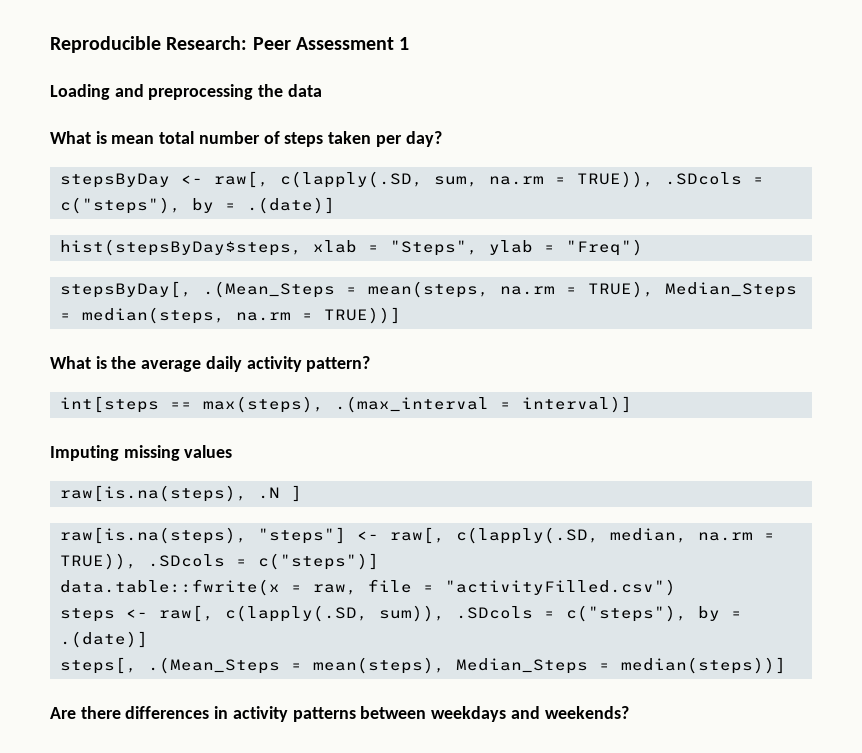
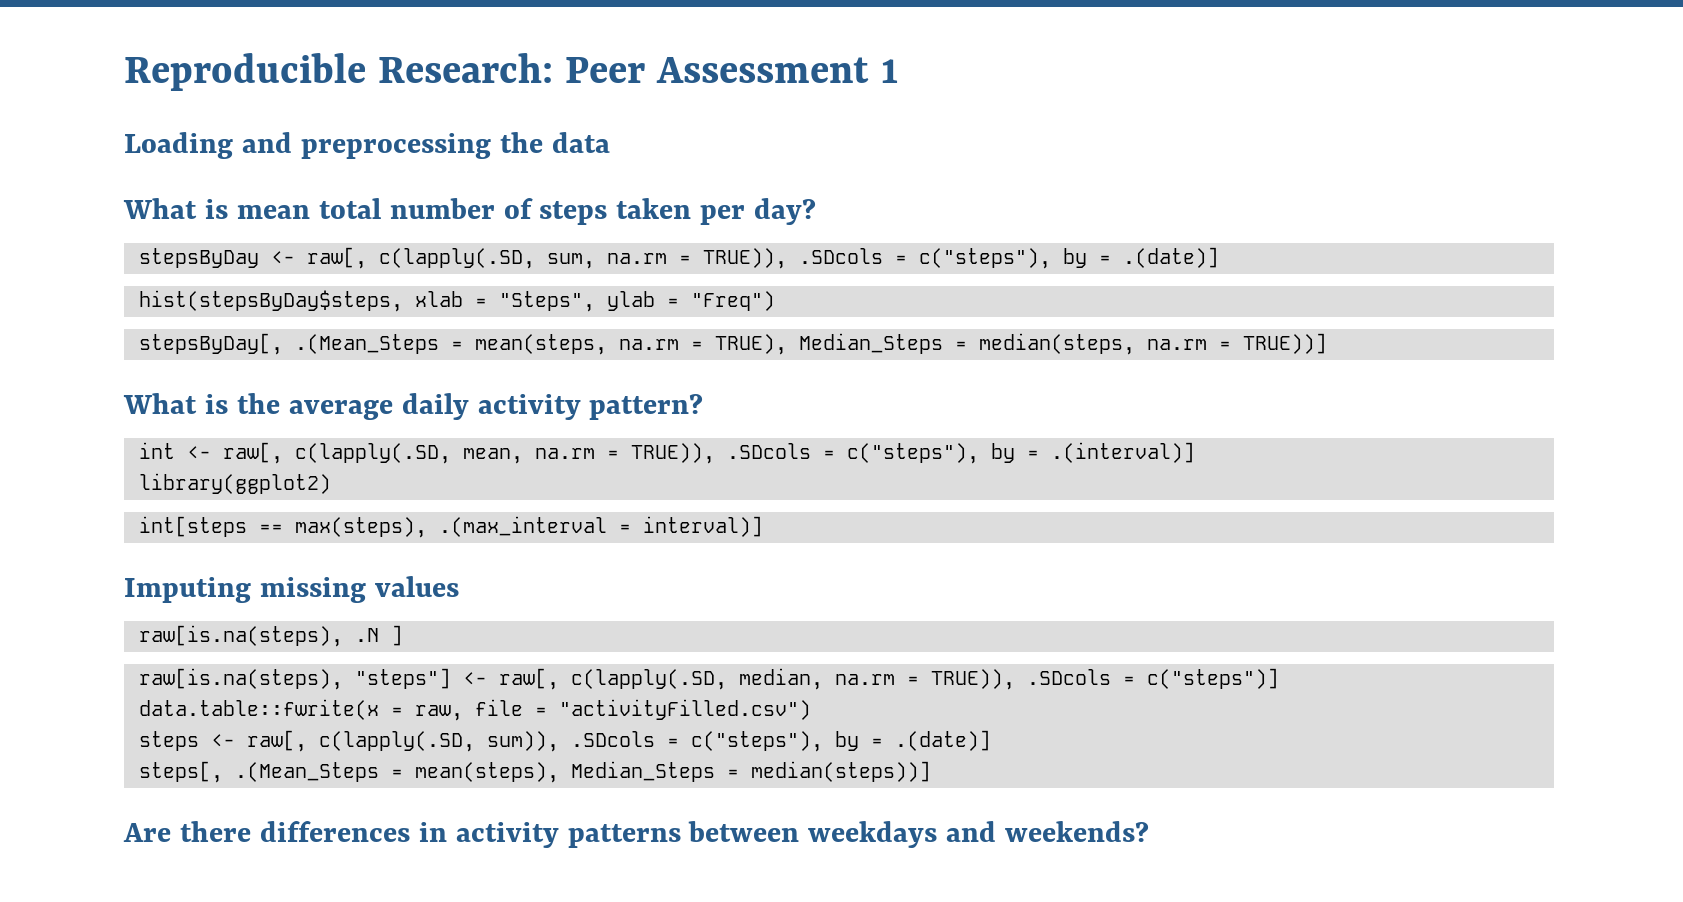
+ int <- raw[, c(lapply(.SD, mean, na.rm = TRUE)), .SDcols = c("steps"), by = .(interval)]
+ library(ggplot2)

